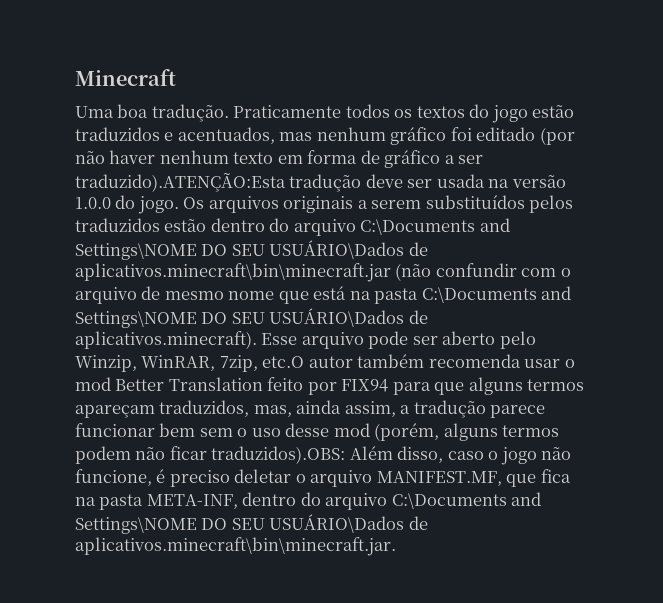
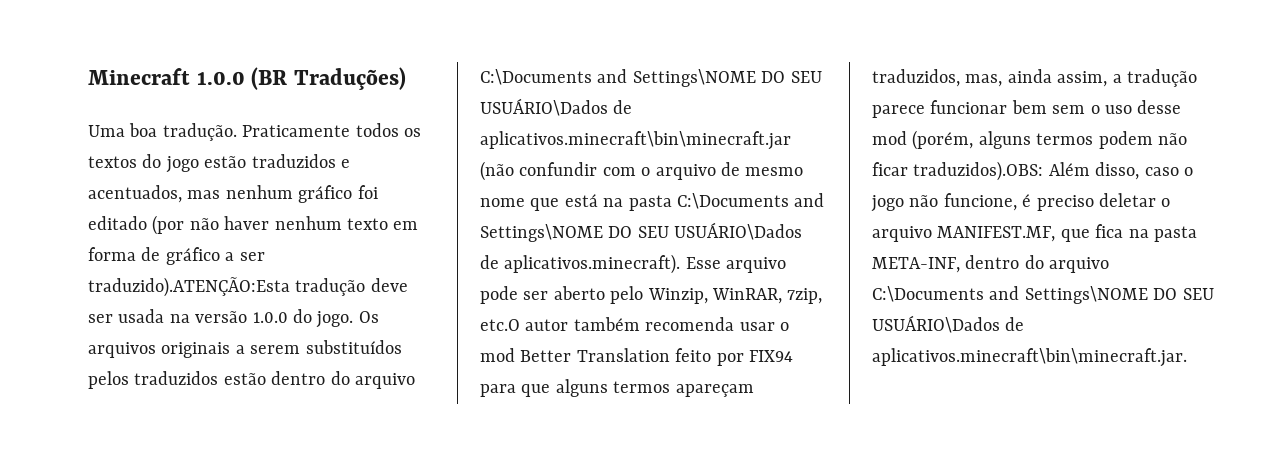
- Minecraft
+ Minecraft 1.0.0 (BR Traduções)

